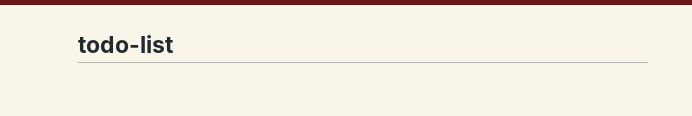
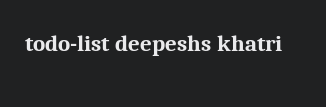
- todo-list
+ todo-list deepeshs khatri

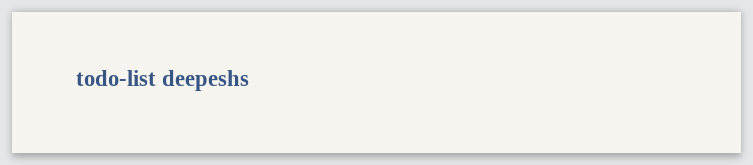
- todo-list deepeshs khatri
+ todo-list deepeshs

